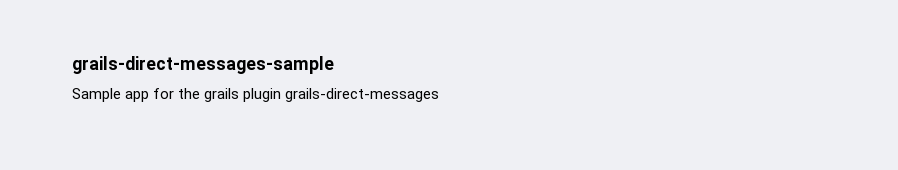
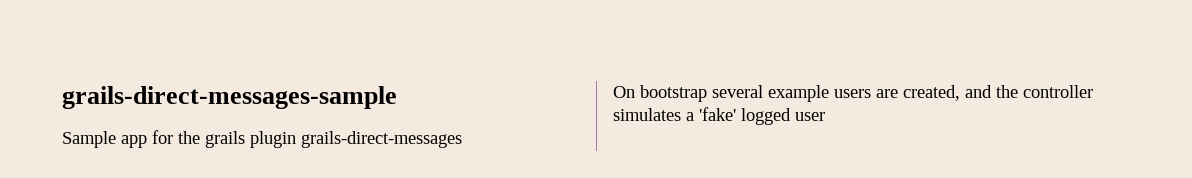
+ On bootstrap several example users are created, and the controller simulates a 'fake' logged user

